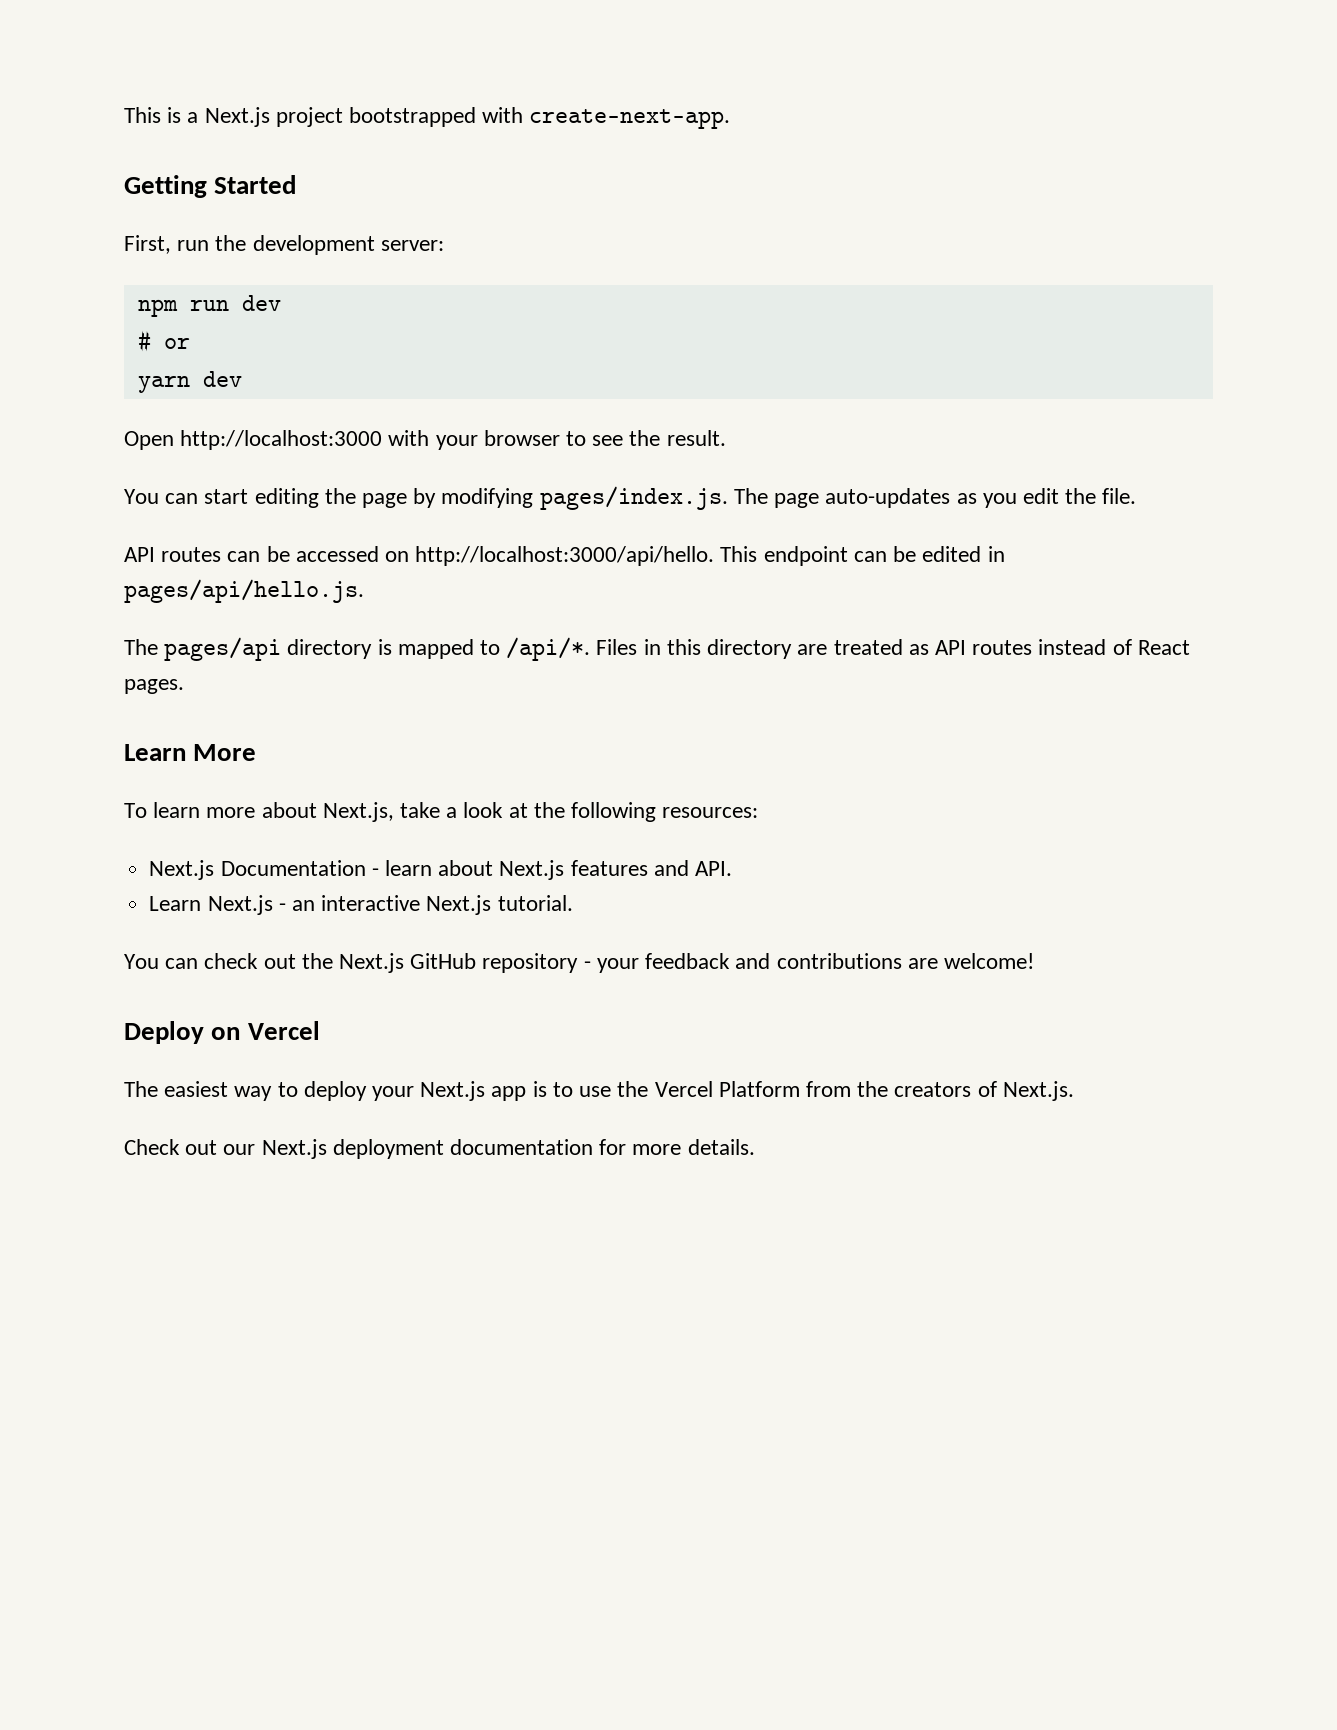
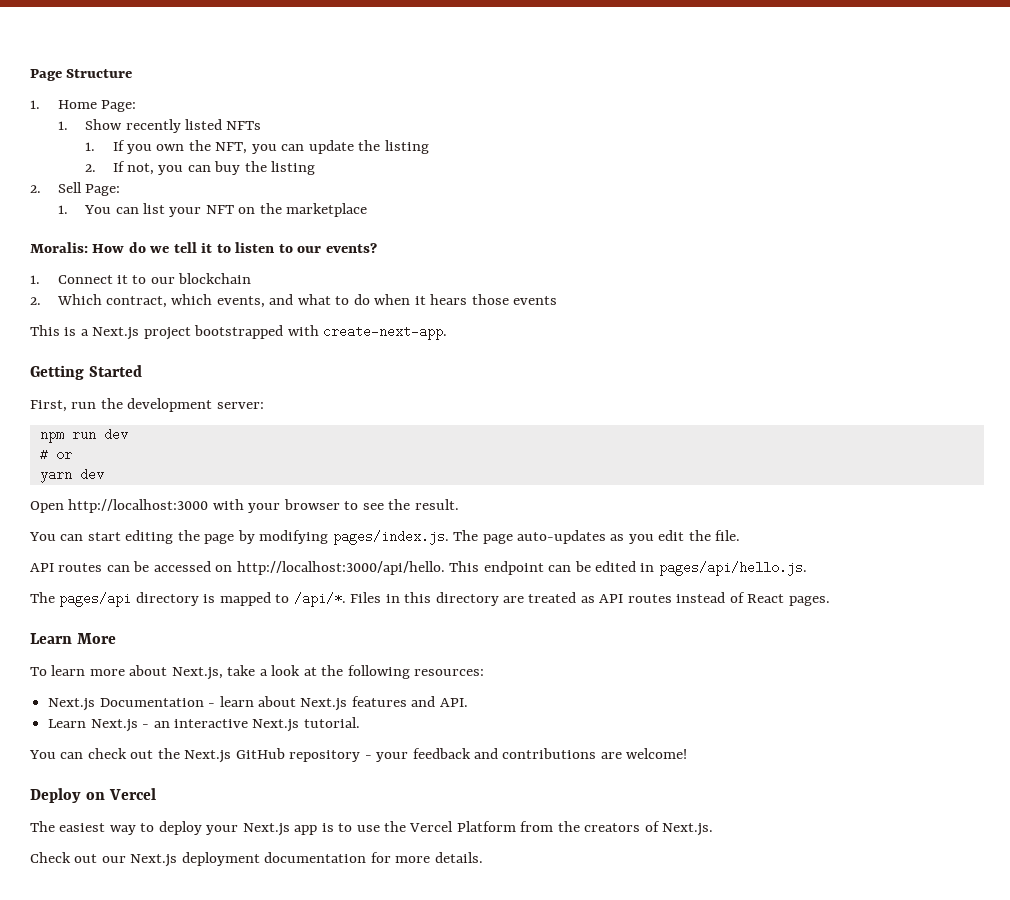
+ Page Structure
+ 1. Home Page:
+ 1. Show recently listed NFTs
+ 1. If you own the NFT, you can update the listing
+ 2. If not, you can buy the listing
+ 2. Sell Page:
+ 1. You can list your NFT on the marketplace
+ Moralis: How do we tell it to listen to our events?
+ 1. Connect it to our blockchain
+ 2. Which contract, which events, and what to do when it hears those events

